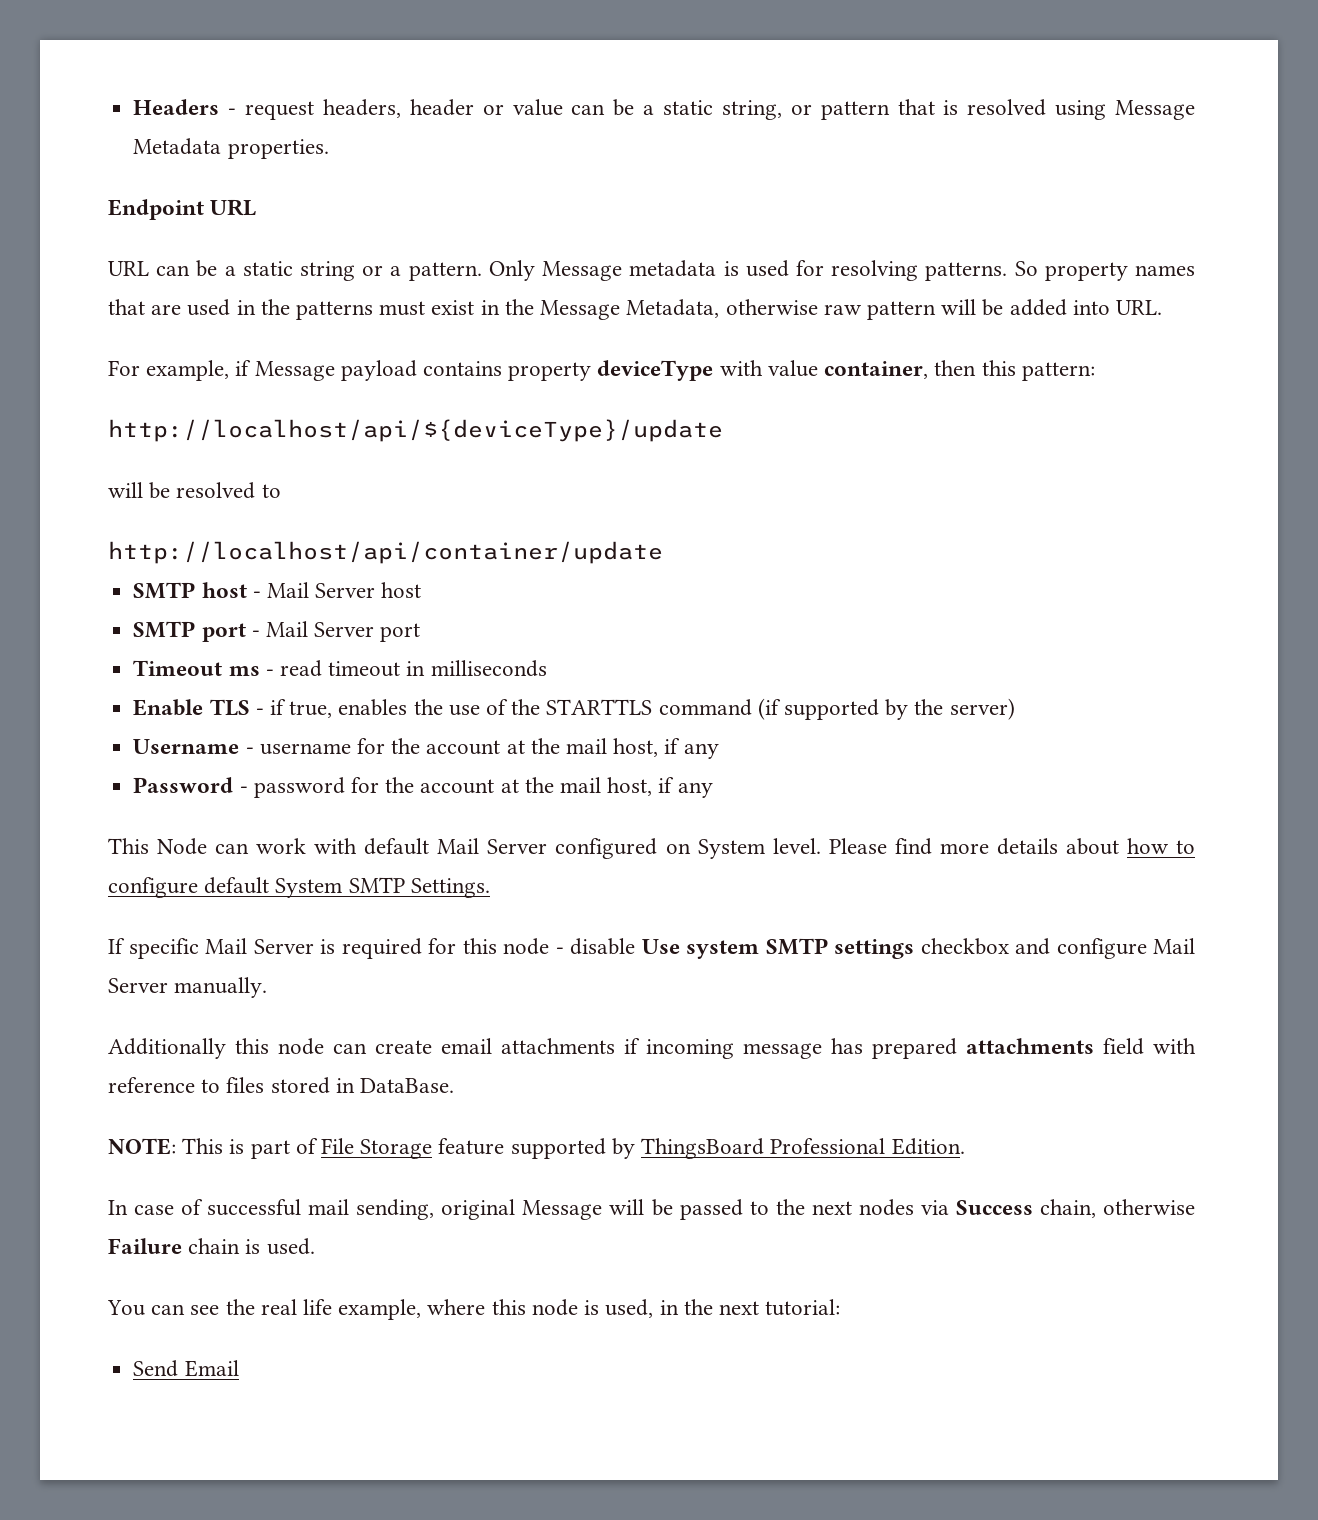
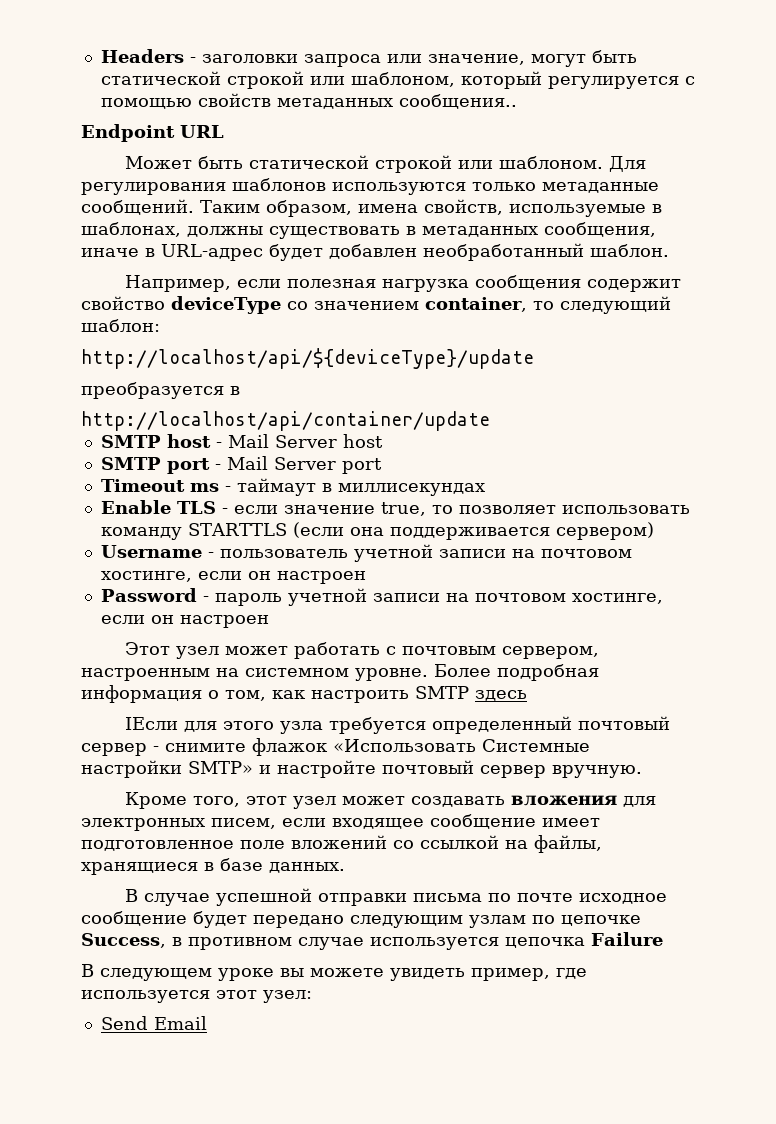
- Headers - request headers, header or value can be a static string, or pattern that is resolved using Message Metadata properties.
+ Headers - заголовки запроса или значение, могут быть статической строкой или шаблоном, который регулируется с помощью свойств метаданных сообщения..
  Endpoint URL
- URL can be a static string or a pattern. Only Message metadata is used for resolving patterns. So property names that are used in the patterns must exist in the Message Metadata, otherwise raw pattern will be added into URL.
- For example, if Message payload contains property deviceType with value container, then this pattern:
+ Может быть статической строкой или шаблоном. Для регулирования шаблонов используются только метаданные сообщений. Таким образом, имена свойств, используемые в шаблонах, должны существовать в метаданных сообщения, иначе в URL-адрес будет добавлен необработанный шаблон.
+ Например, если полезная нагрузка сообщения содержит свойство deviceType со значением container, то следующий шаблон:
  http://localhost/api/${deviceType}/update
- will be resolved to
+ преобразуется в
- Timeout ms - read timeout in milliseconds
+ Timeout ms - таймаут в миллисекундах
- Enable TLS - if true, enables the use of the STARTTLS command (if supported by the server)
- Username - username for the account at the mail host, if any
- Password - password for the account at the mail host, if any
- This Node can work with default Mail Server configured on System level. Please find more details about how to configure default System SMTP Settings.
- If specific Mail Server is required for this node - disable Use system SMTP settings checkbox and configure Mail Server manually.
- Additionally this node can create email attachments if incoming message has prepared attachments field with reference to files stored in DataBase.
- NOTE: This is part of File Storage feature supported by ThingsBoard Professional Edition.
- In case of successful mail sending, original Message will be passed to the next nodes via Success chain, otherwise Failure chain is used.
- You can see the real life example, where this node is used, in the next tutorial:
+ Enable TLS - если значение true, то позволяет использовать команду STARTTLS (если она поддерживается сервером)
+ Username - пользователь учетной записи на почтовом хостинге, если он настроен
+ Password - пароль учетной записи на почтовом хостинге, если он настроен
+ Этот узел может работать с почтовым сервером, настроенным на системном уровне. Более подробная информация о том, как настроить SMTP здесь
+ IЕсли для этого узла требуется определенный почтовый сервер - снимите флажок «Использовать Системные настройки SMTP» и настройте почтовый сервер вручную.
+ Кроме того, этот узел может создавать вложения для электронных писем, если входящее сообщение имеет подготовленное поле вложений со ссылкой на файлы, хранящиеся в базе данных.
+ В случае успешной отправки письма по почте исходное сообщение будет передано следующим узлам по цепочке Success, в противном случае используется цепочка Failure
+ В следующем уроке вы можете увидеть пример, где используется этот узел:

